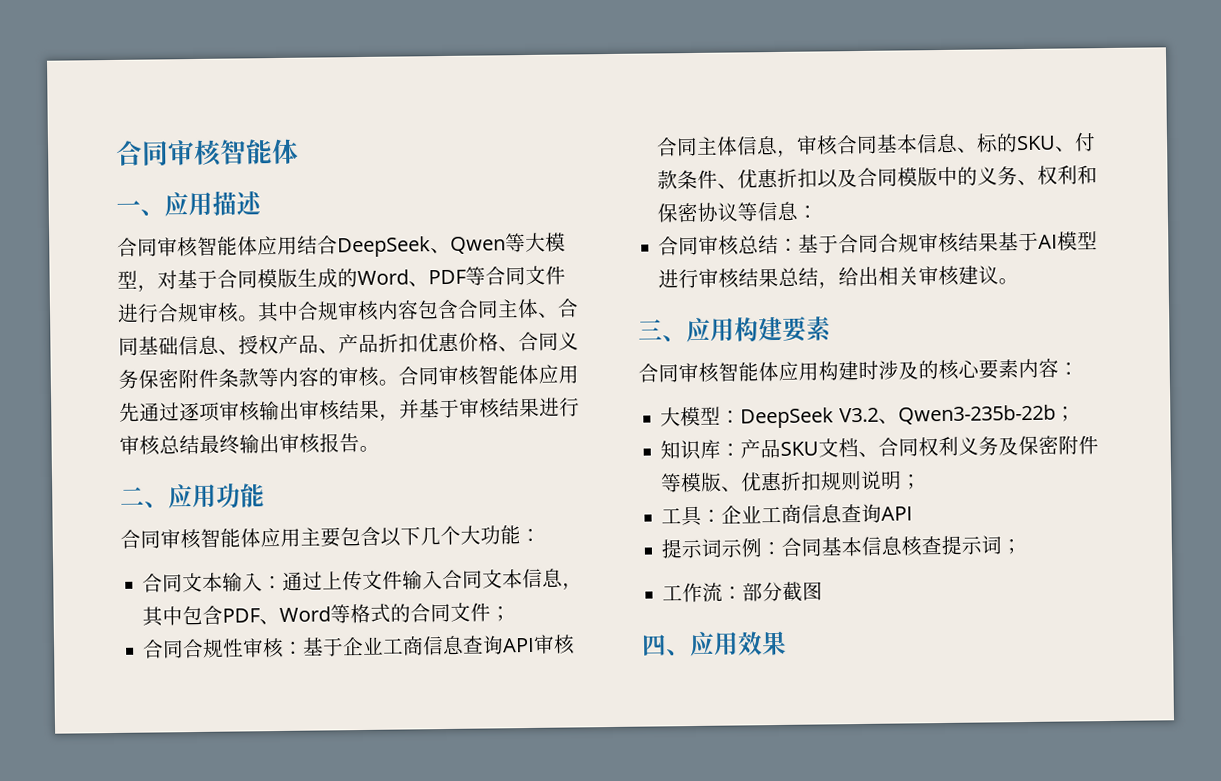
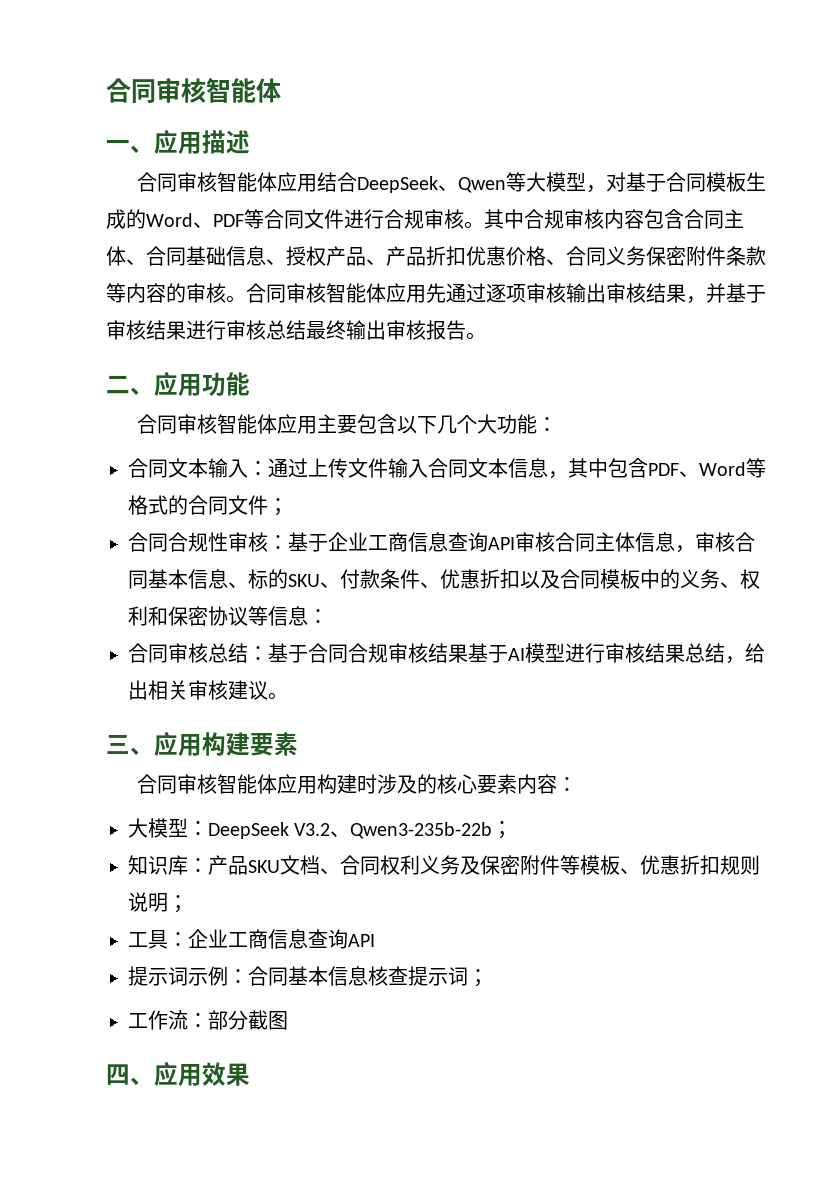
- 合同审核智能体应用结合DeepSeek、Qwen等大模型，对基于合同模版生成的Word、PDF等合同文件进行合规审核。
+ 合同审核智能体应用结合DeepSeek、Qwen等大模型，对基于合同模板生成的Word、PDF等合同文件进行合规审核。
- 合同合规性审核：基于企业工商信息查询API审核合同主体信息，审核合同基本信息、标的SKU、付款条件、优惠折扣以及合同模版中的义务、权利和保密协议等信息：
+ 合同合规性审核：基于企业工商信息查询API审核合同主体信息，审核合同基本信息、标的SKU、付款条件、优惠折扣以及合同模板中的义务、权利和保密协议等信息：
- 知识库：产品SKU文档、合同权利义务及保密附件等模版、优惠折扣规则说明；
+ 知识库：产品SKU文档、合同权利义务及保密附件等模板、优惠折扣规则说明；

